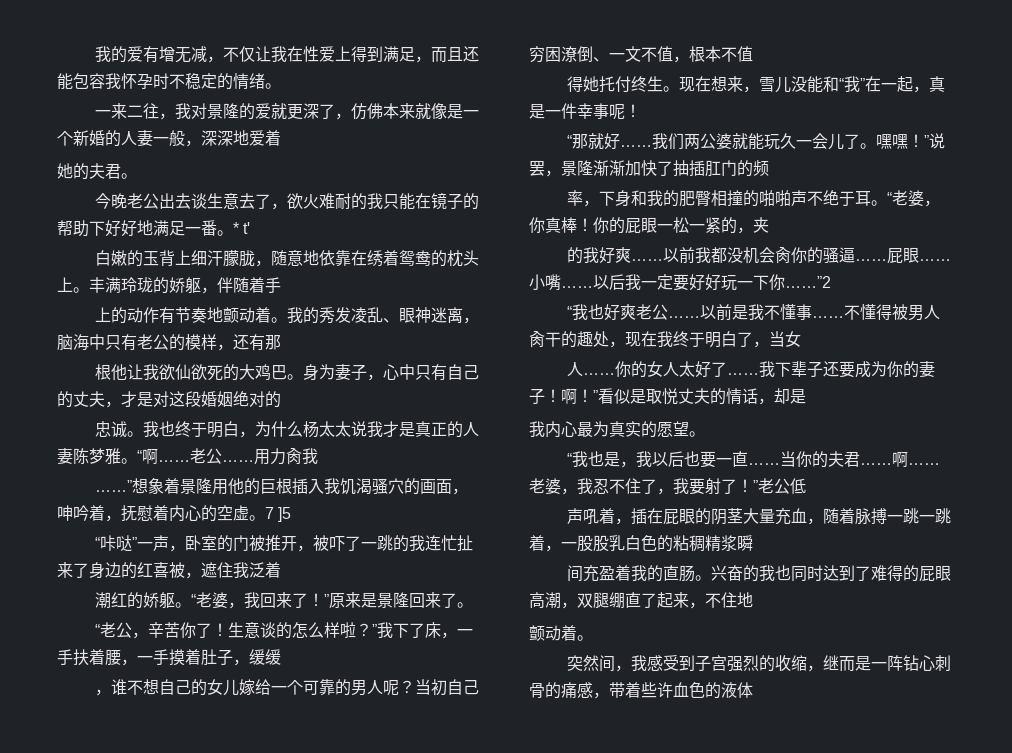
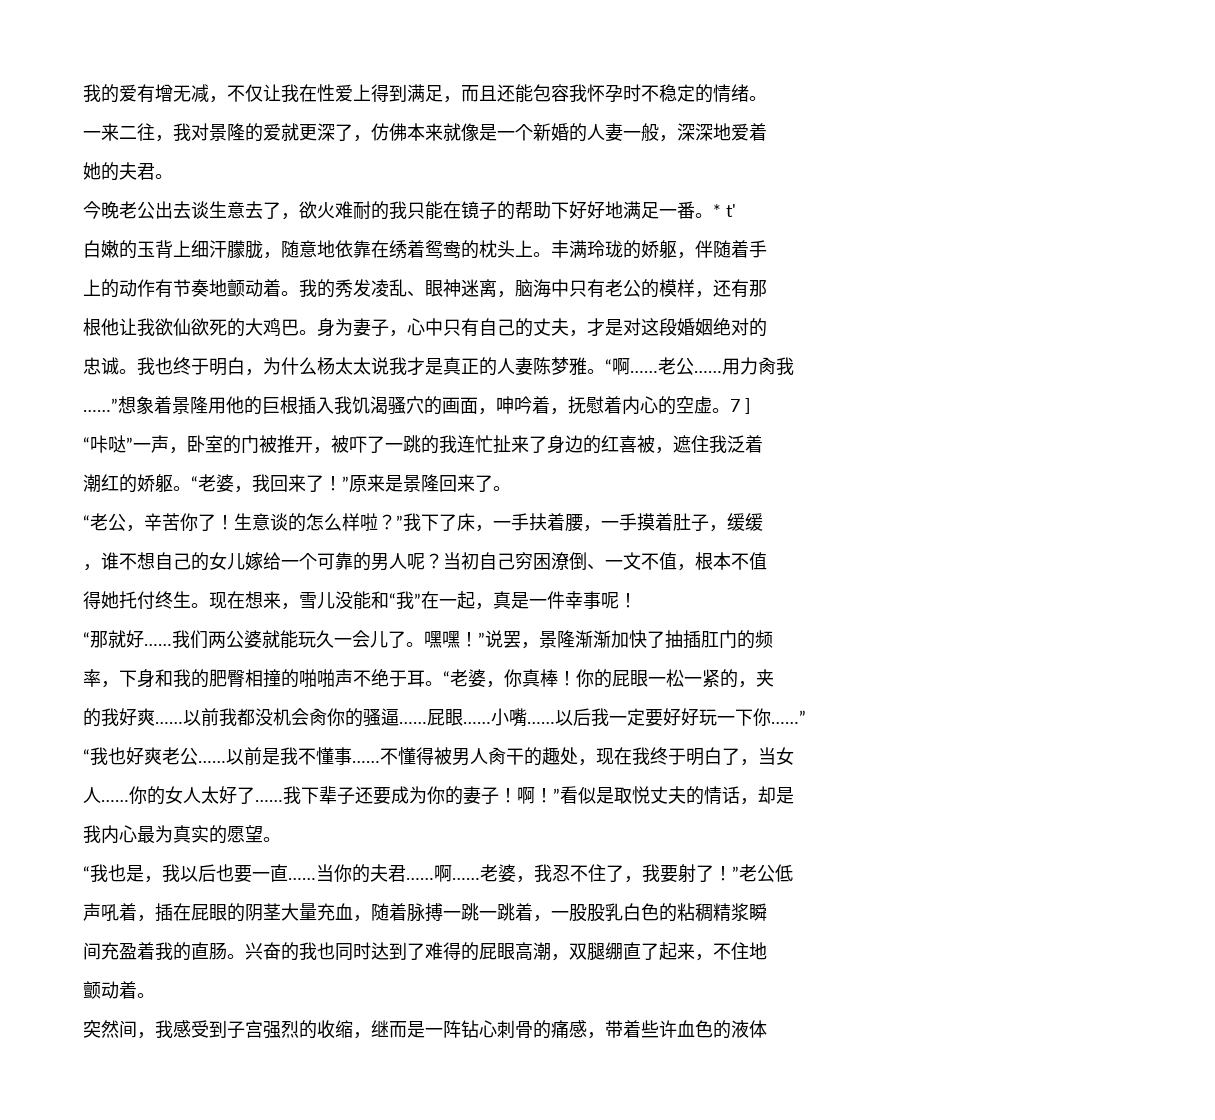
- 7 ]5
+ 7 ]
- 以后我一定要好好玩一下你……”2
+ 以后我一定要好好玩一下你……”

